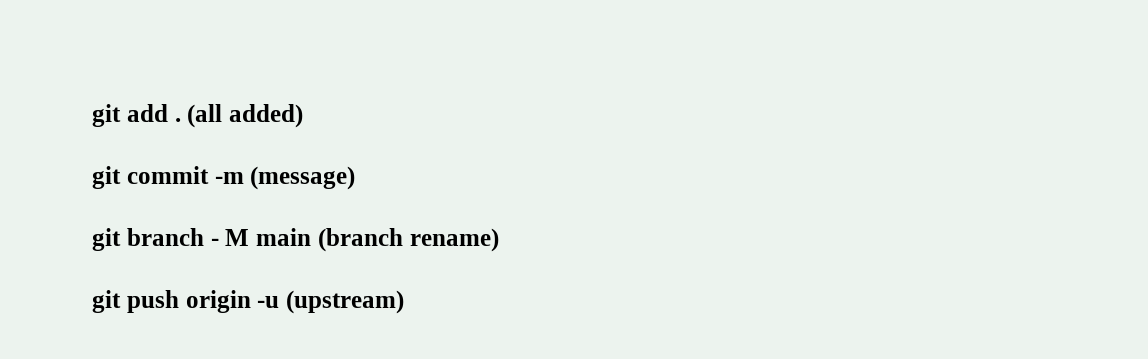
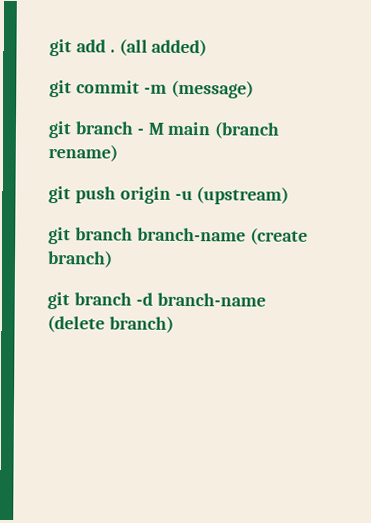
+ git branch branch-name (create branch)
+ git branch -d branch-name (delete branch)

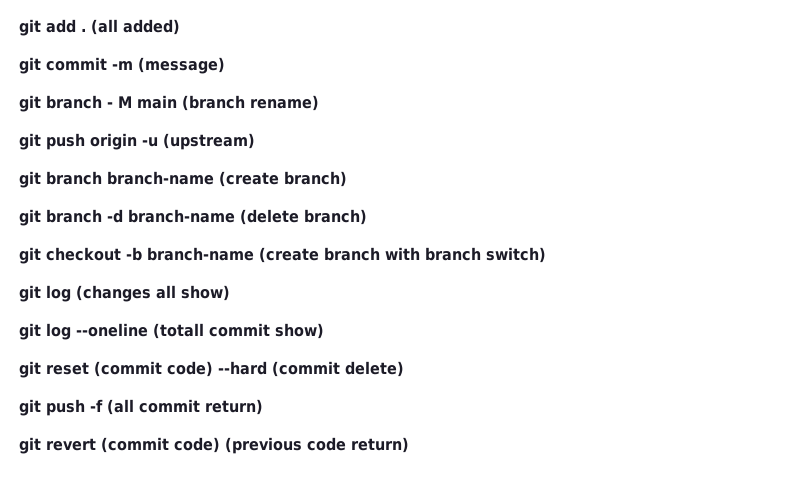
+ git checkout -b branch-name (create branch with branch switch)
+ git log (changes all show)
+ git log --oneline (totall commit show)
+ git reset (commit code) --hard (commit delete)
+ git push -f (all commit return)
+ git revert (commit code) (previous code return)

